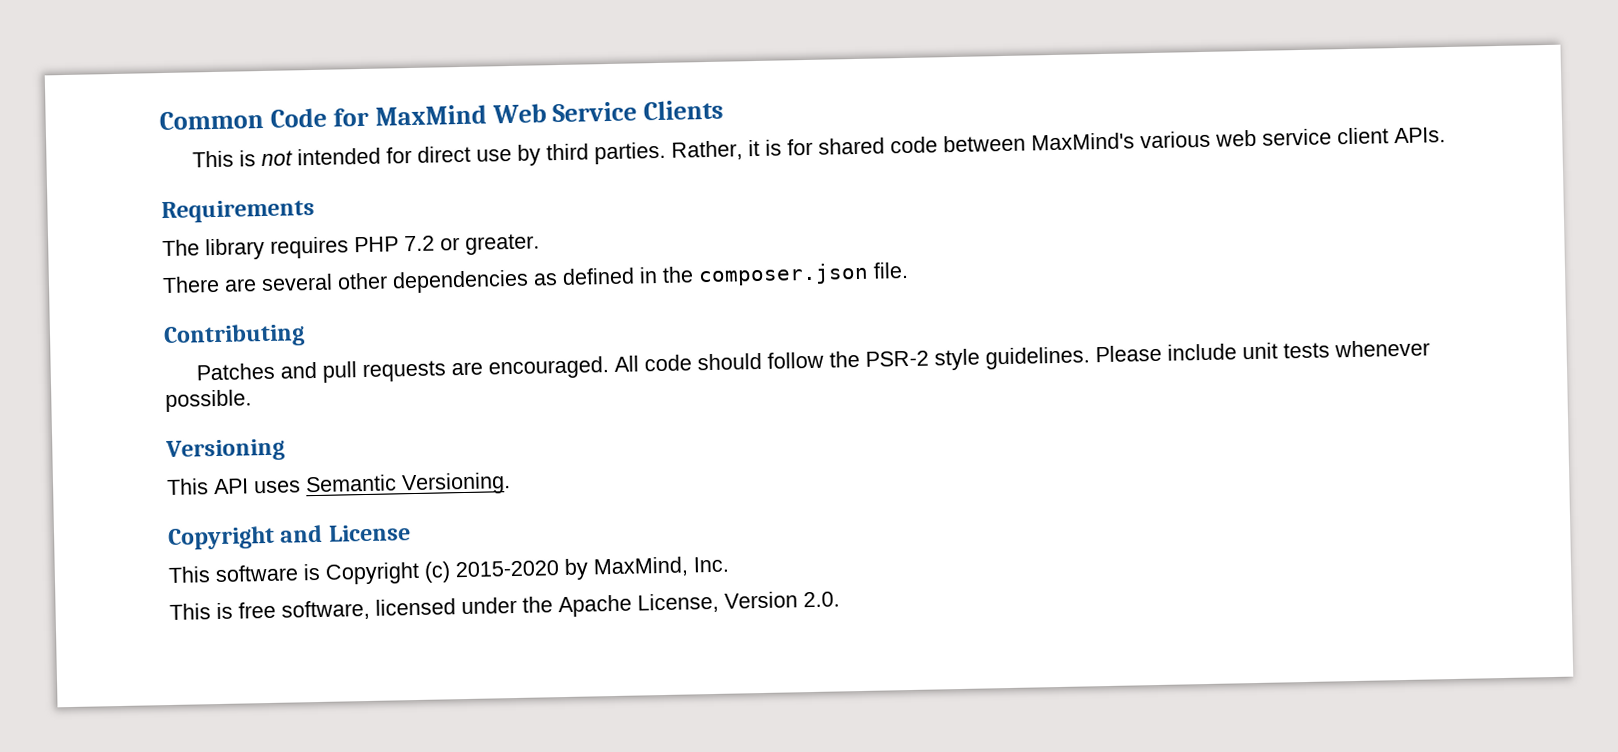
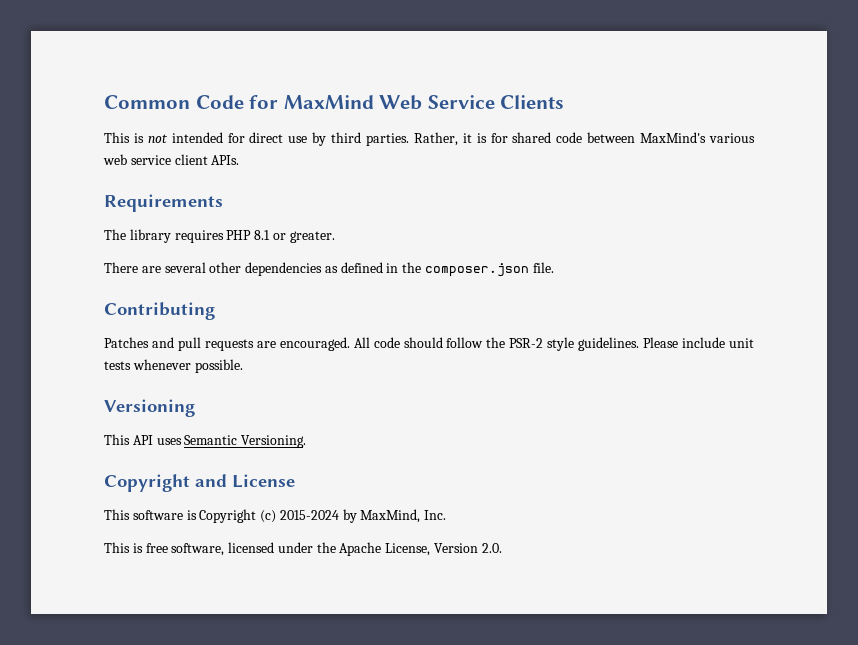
- The library requires PHP 7.2 or greater.
+ The library requires PHP 8.1 or greater.
- This software is Copyright (c) 2015-2020 by MaxMind, Inc.
+ This software is Copyright (c) 2015-2024 by MaxMind, Inc.

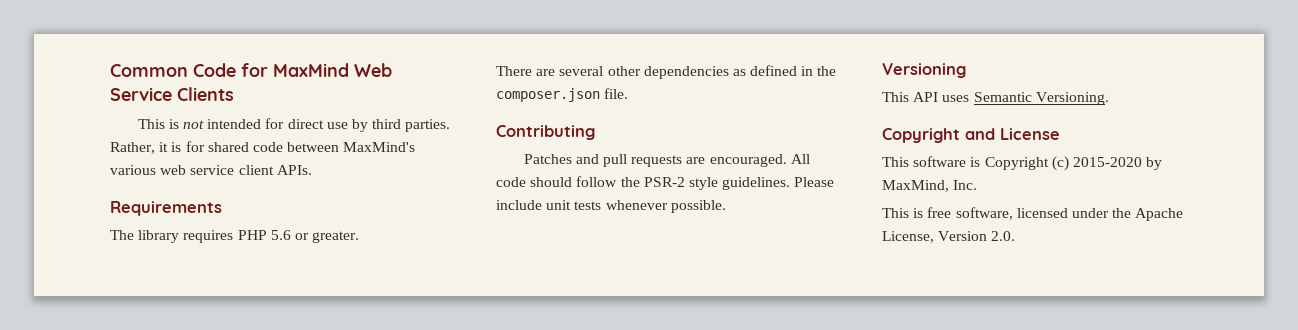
- The library requires PHP 8.1 or greater.
+ The library requires PHP 5.6 or greater.
- This software is Copyright (c) 2015-2024 by MaxMind, Inc.
+ This software is Copyright (c) 2015-2020 by MaxMind, Inc.

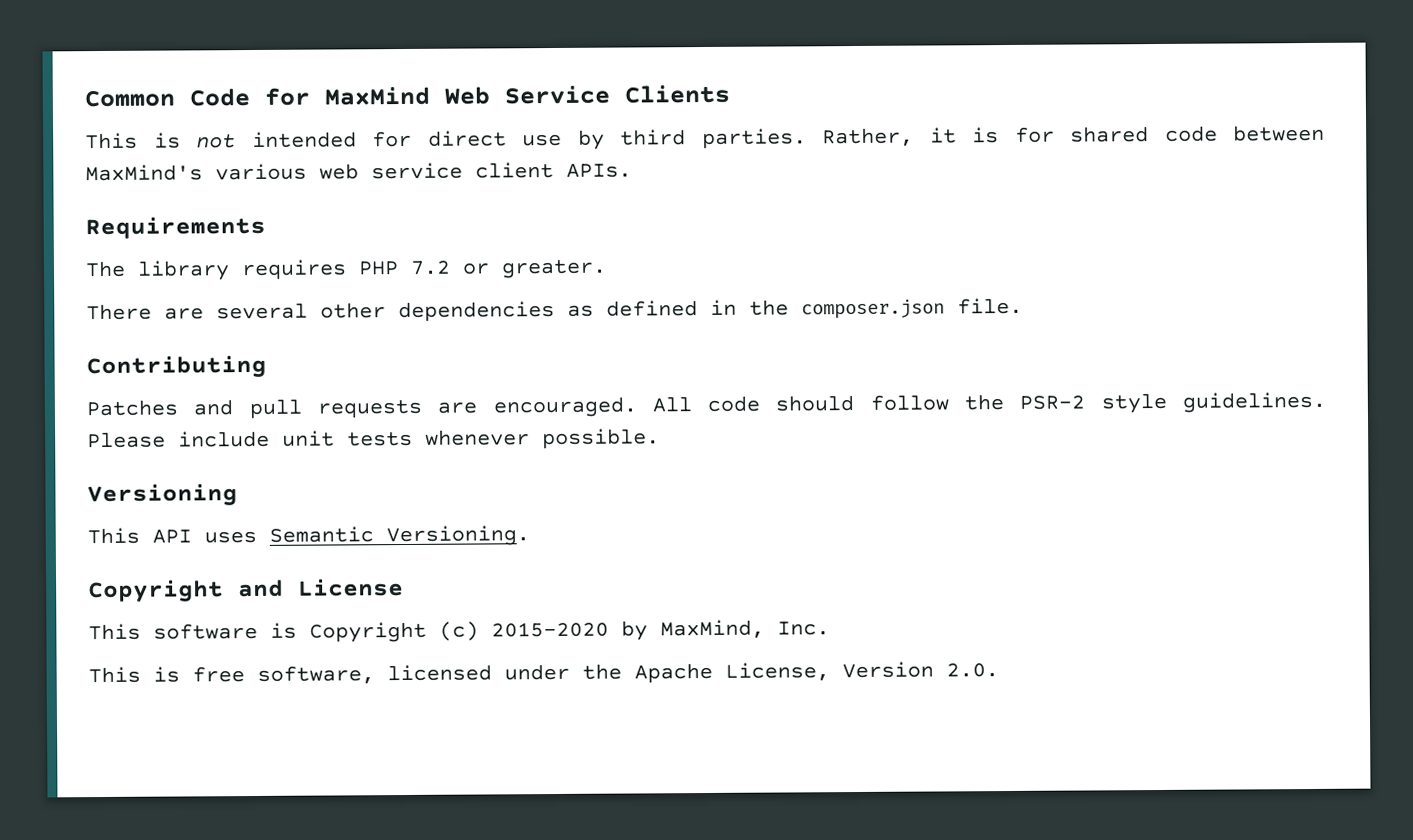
- The library requires PHP 5.6 or greater.
+ The library requires PHP 7.2 or greater.

